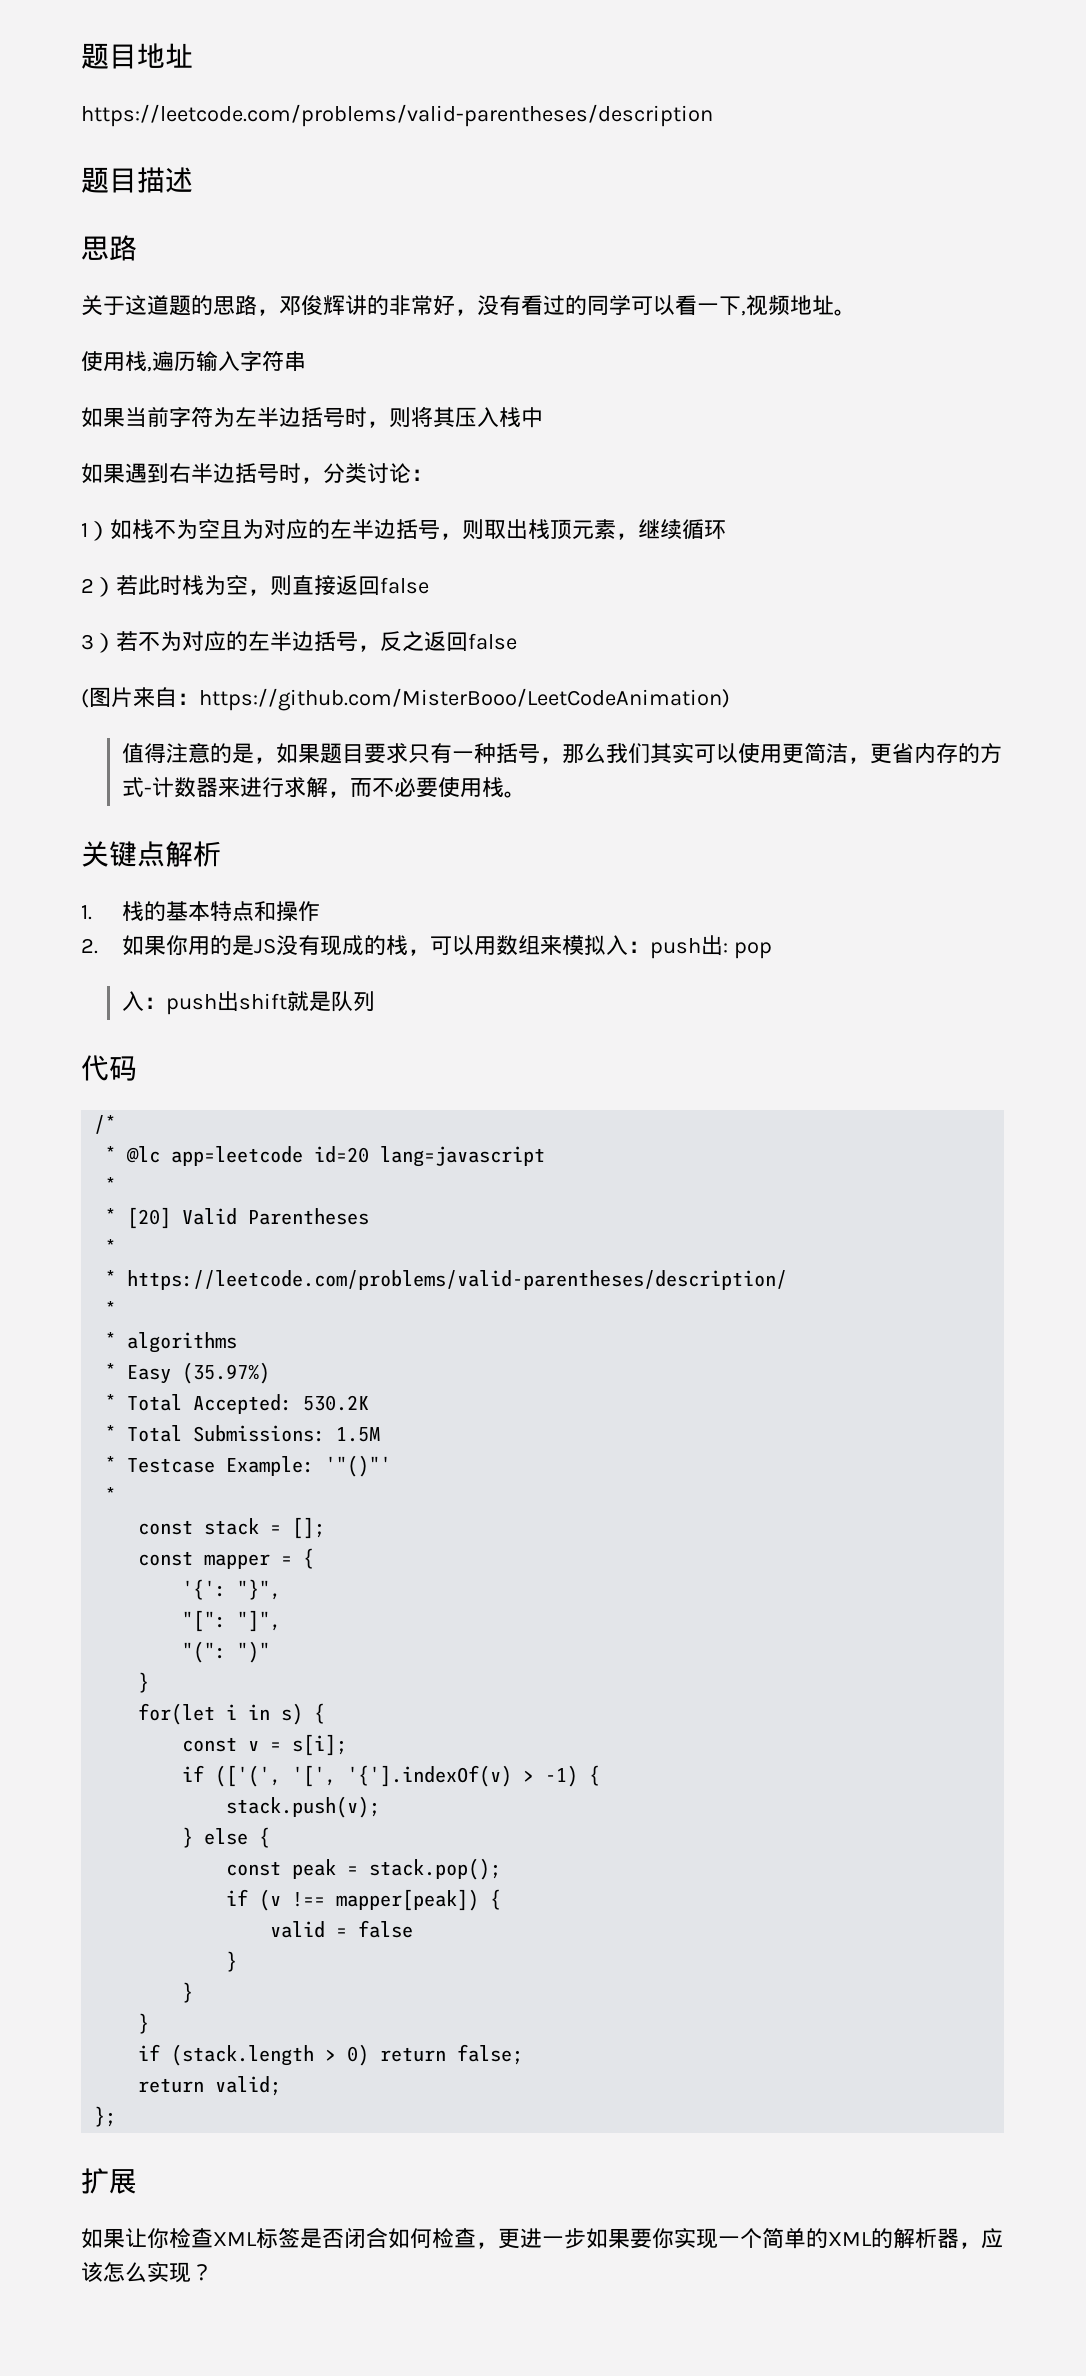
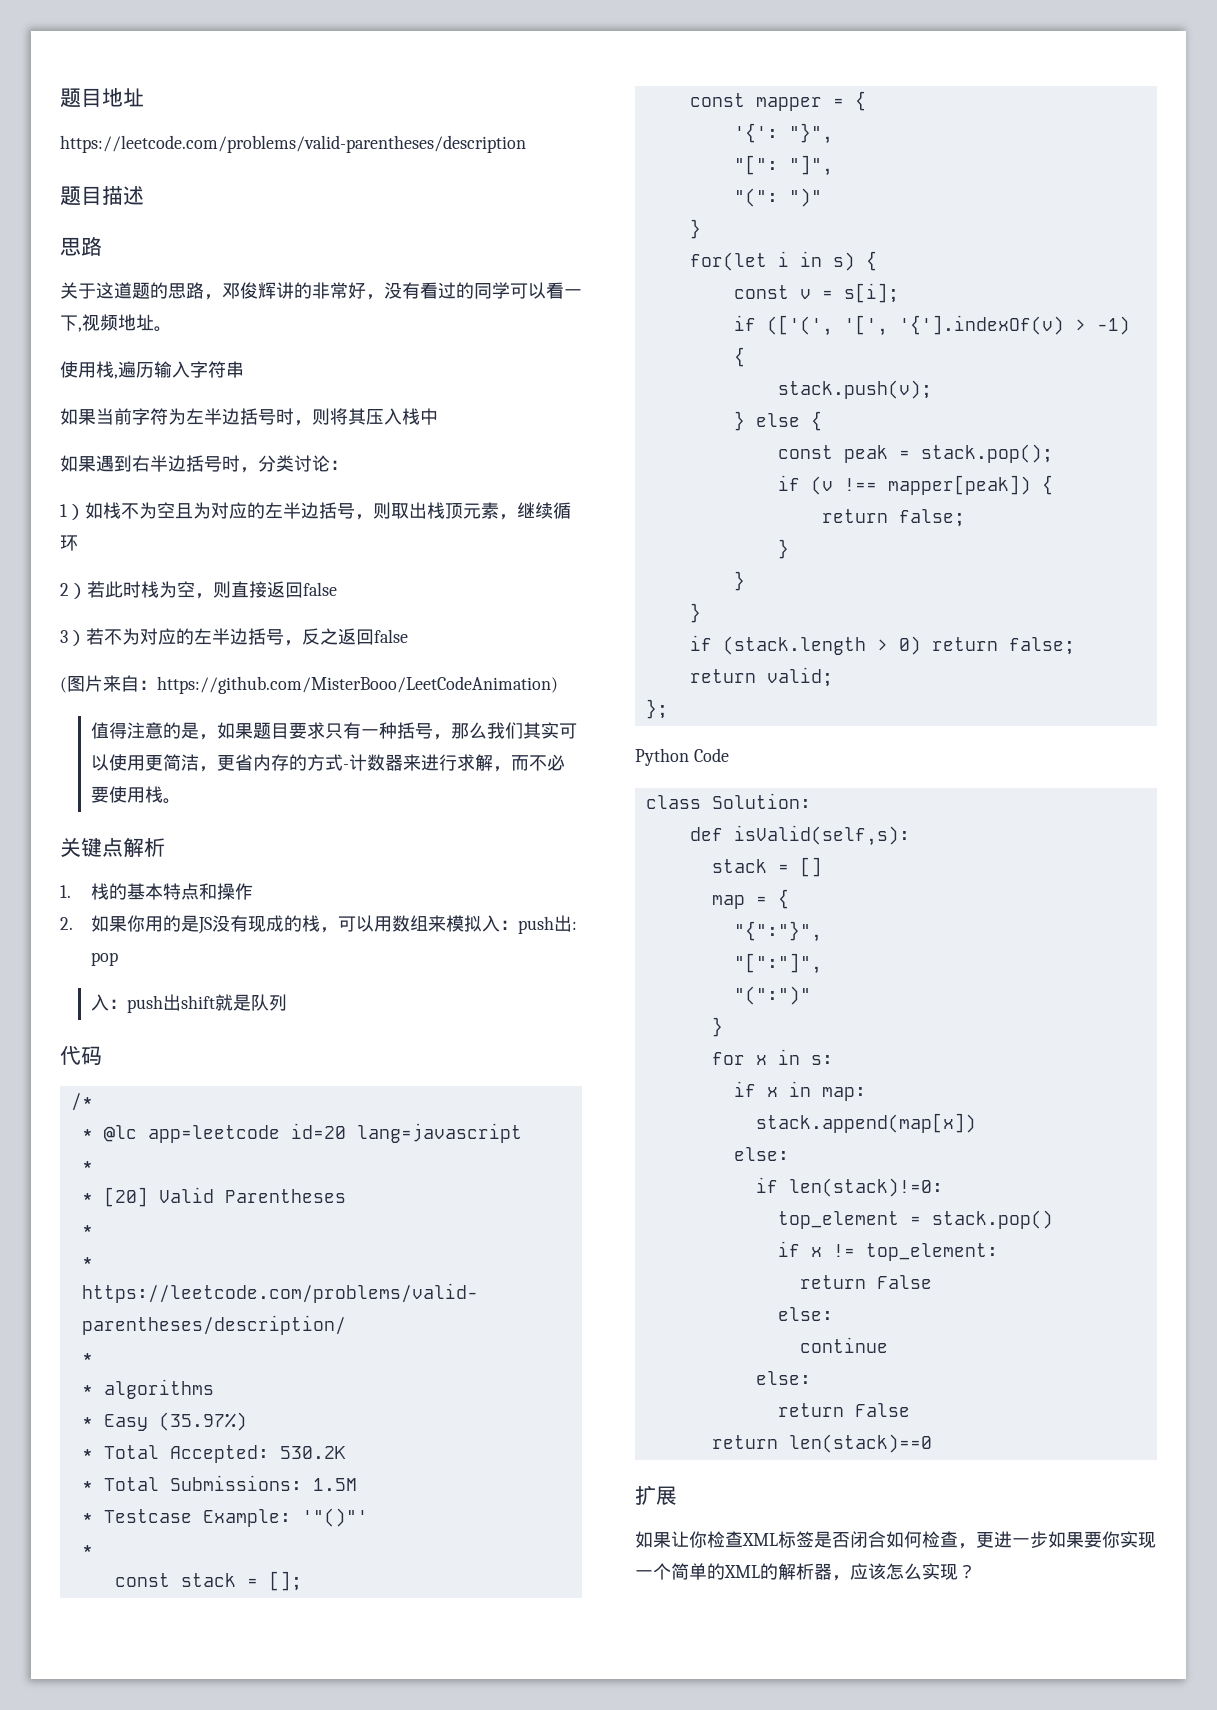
  if (v !== mapper[peak]) {
- valid = false
+ return false;
+ Python Code
+ class Solution:
+ def isValid(self,s):
+ stack = []
+ map = {
+ "{":"}",
+ "[":"]",
+ "(":")"
+ }
+ for x in s:
+ if x in map:
+ stack.append(map[x])
+ else:
+ if len(stack)!=0:
+ top_element = stack.pop()
+ if x != top_element:
+ return False
+ else:
+ continue
+ else:
+ return False
+ return len(stack)==0

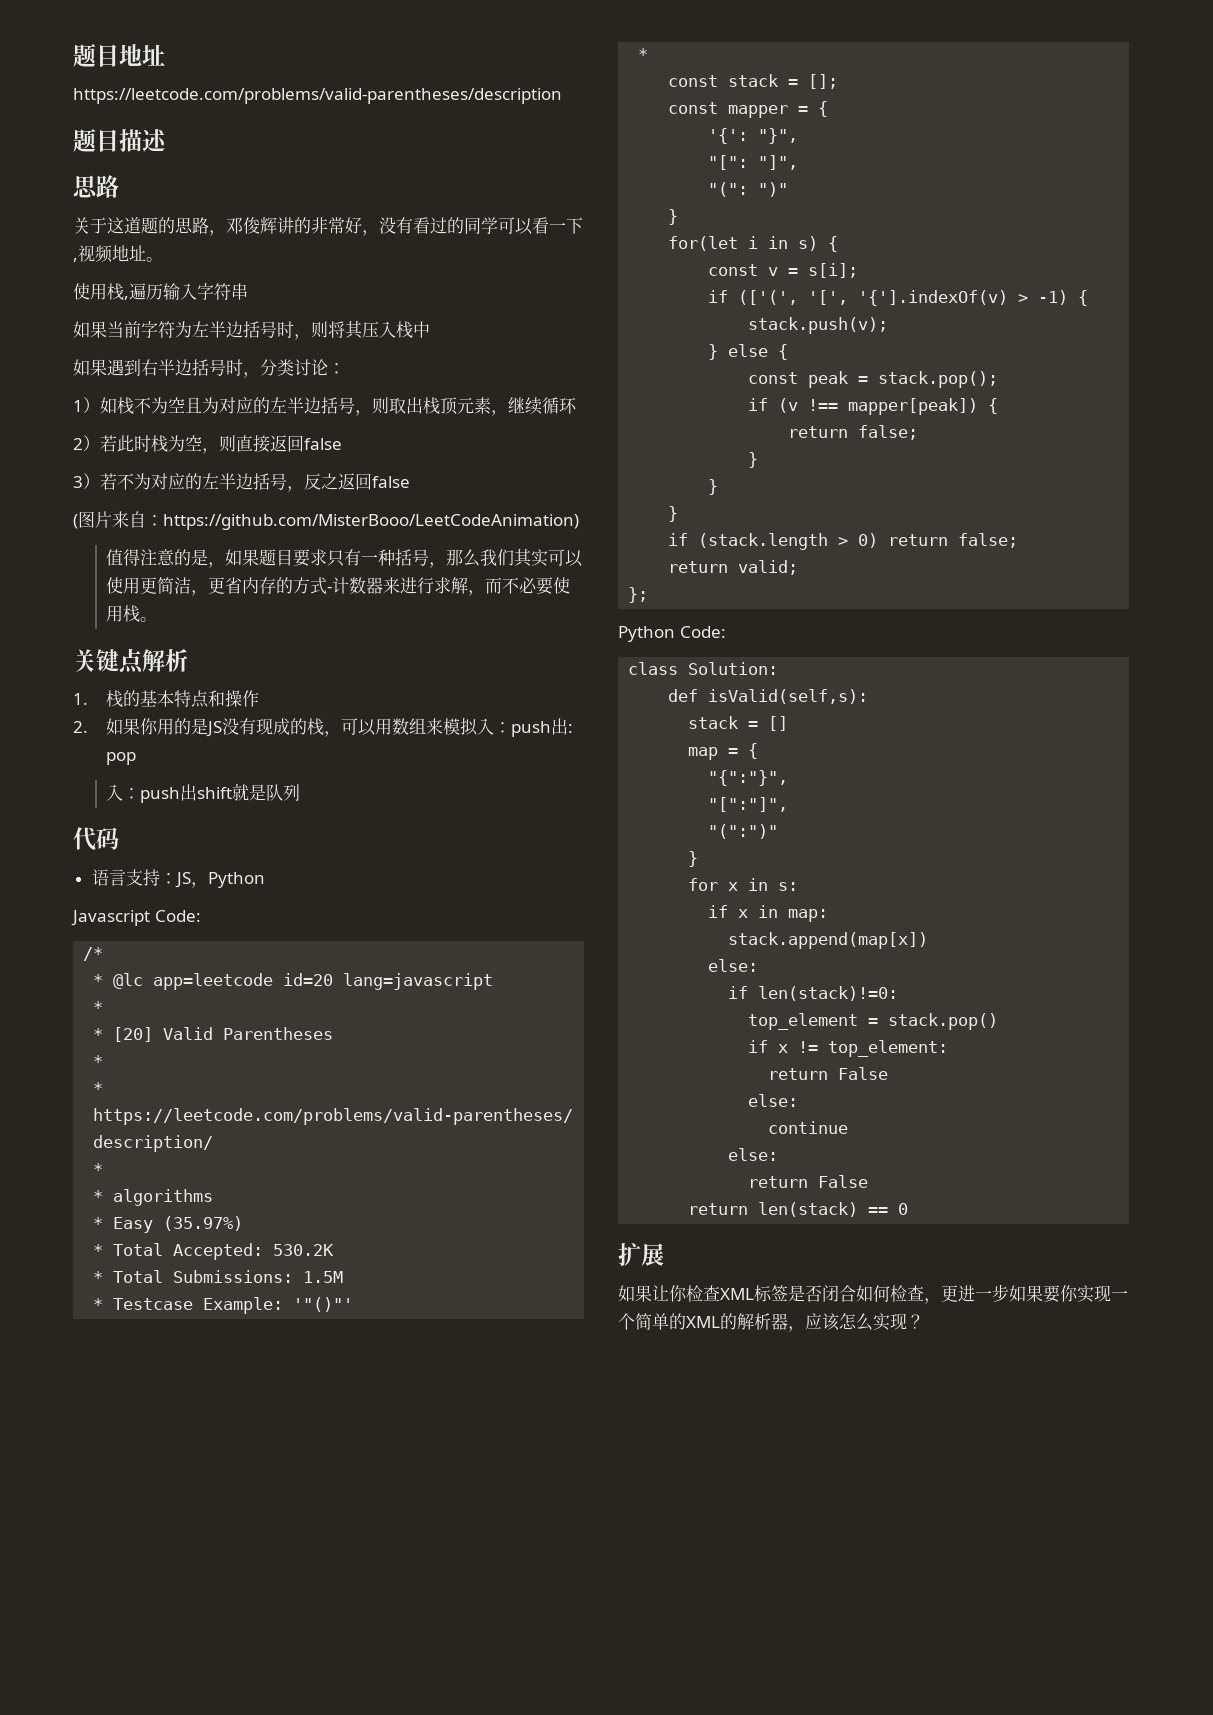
+ 语言支持：JS，Python
+ Javascript Code:
- Python Code
+ Python Code:
- return len(stack)==0
+ return len(stack) == 0

